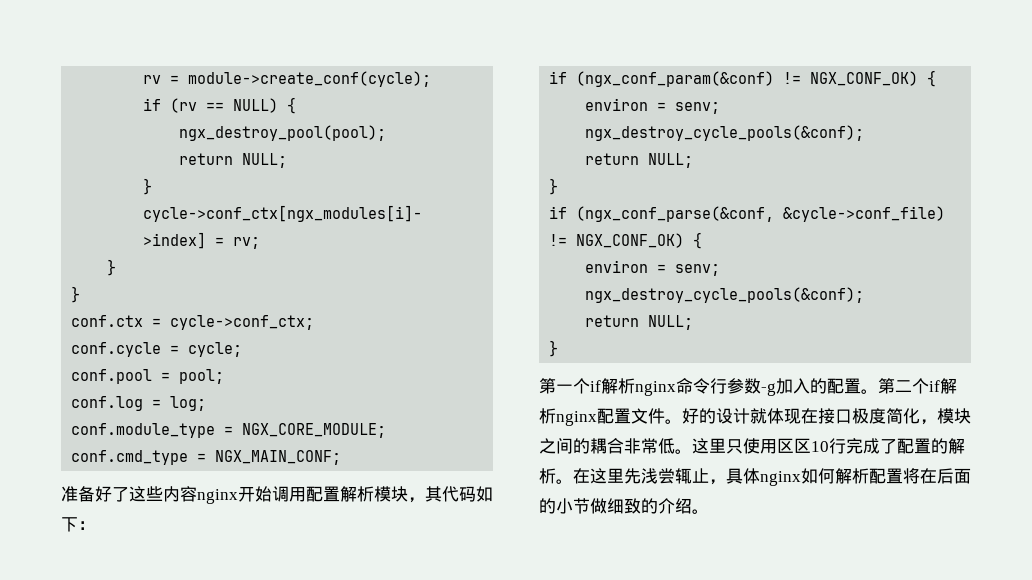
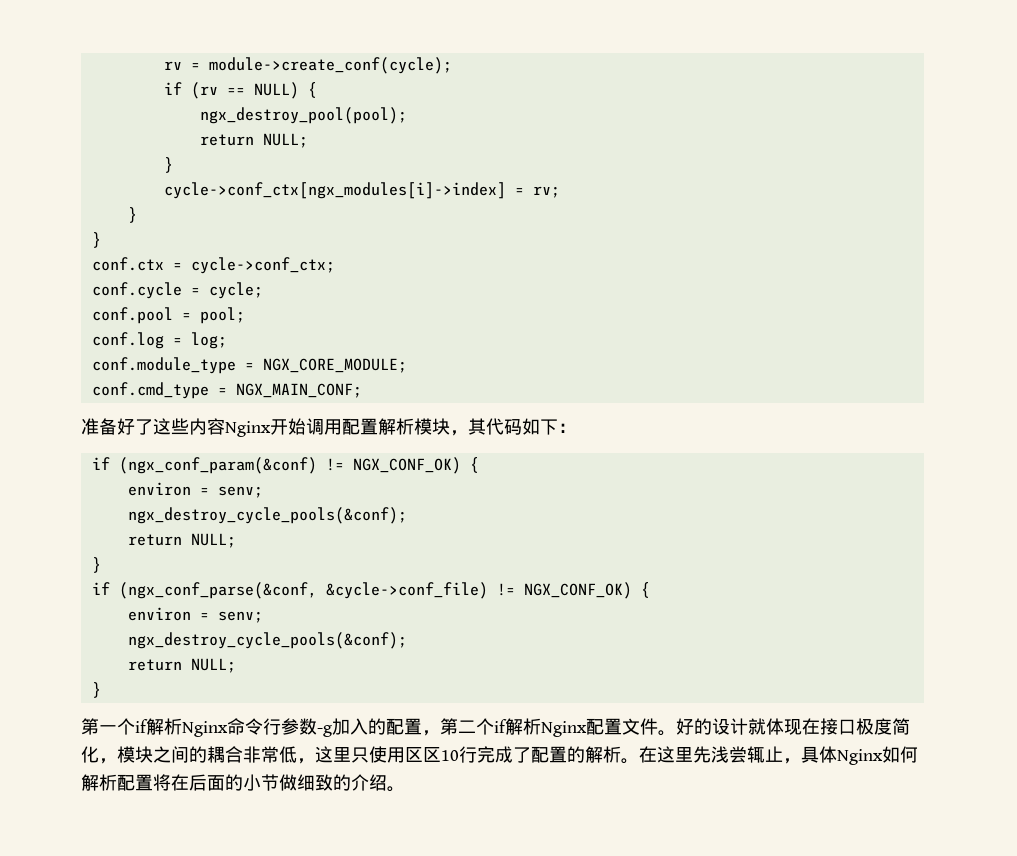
- 准备好了这些内容nginx开始调用配置解析模块，其代码如下：
+ 准备好了这些内容Nginx开始调用配置解析模块，其代码如下：
- 第一个if解析nginx命令行参数-g加入的配置。第二个if解析nginx配置文件。
+ 第一个if解析Nginx命令行参数-g加入的配置，第二个if解析Nginx配置文件。
- 好的设计就体现在接口极度简化，模块之间的耦合非常低。这里只使用区区10行完成了配置的解析。
+ 好的设计就体现在接口极度简化，模块之间的耦合非常低，这里只使用区区10行完成了配置的解析。
- 在这里先浅尝辄止，具体nginx如何解析配置将在后面的小节做细致的介绍。
+ 在这里先浅尝辄止，具体Nginx如何解析配置将在后面的小节做细致的介绍。

